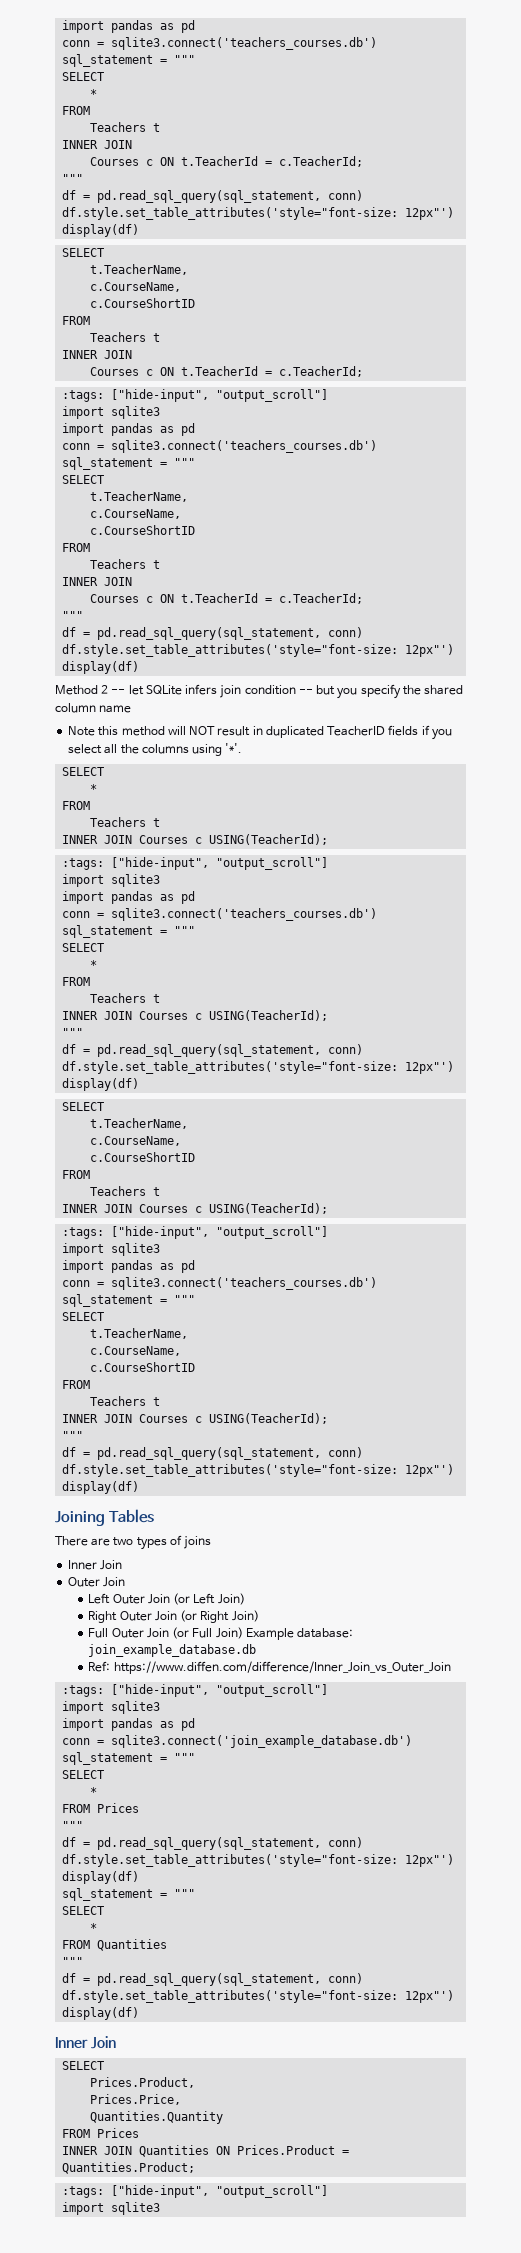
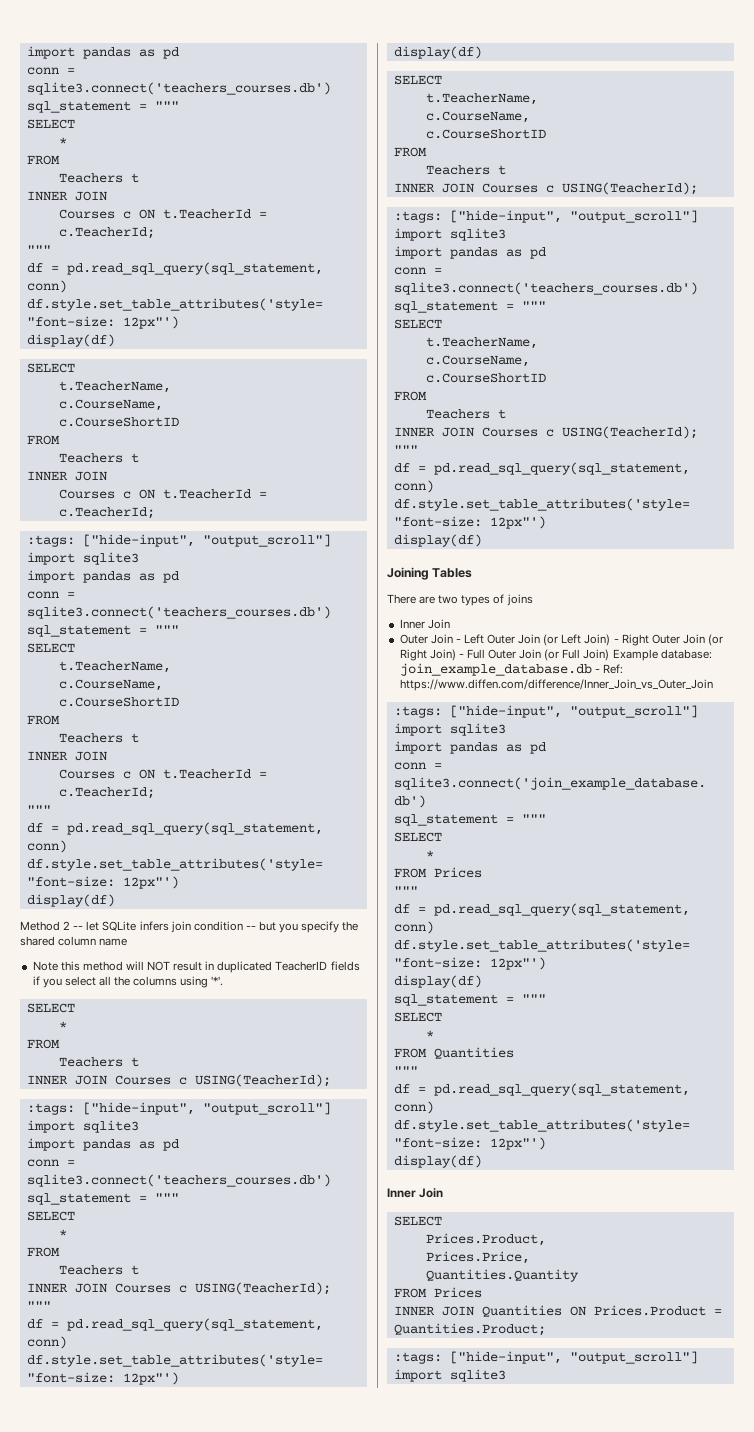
  There are two types of joins
  Inner Join
- Outer Join
- Left Outer Join (or Left Join)
- Right Outer Join (or Right Join)
- Full Outer Join (or Full Join) Example database: join_example_database.db
- Ref: https://www.diffen.com/difference/Inner_Join_vs_Outer_Join
+ Outer Join - Left Outer Join (or Left Join) - Right Outer Join (or Right Join) - Full Outer Join (or Full Join) Example database: join_example_database.db - Ref: https://www.diffen.com/difference/Inner_Join_vs_Outer_Join

